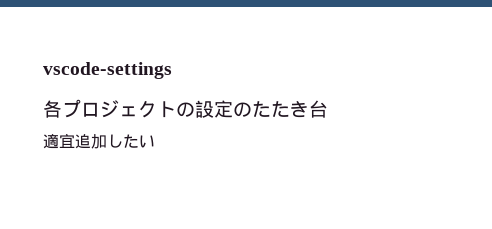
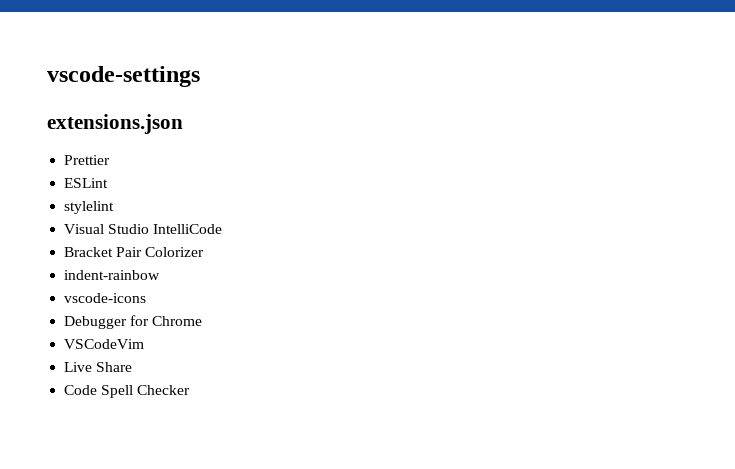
- 各プロジェクトの設定のたたき台
- 適宜追加したい
+ extensions.json
+ Prettier
+ ESLint
+ stylelint
+ Visual Studio IntelliCode
+ Bracket Pair Colorizer
+ indent-rainbow
+ vscode-icons
+ Debugger for Chrome
+ VSCodeVim
+ Live Share
+ Code Spell Checker

